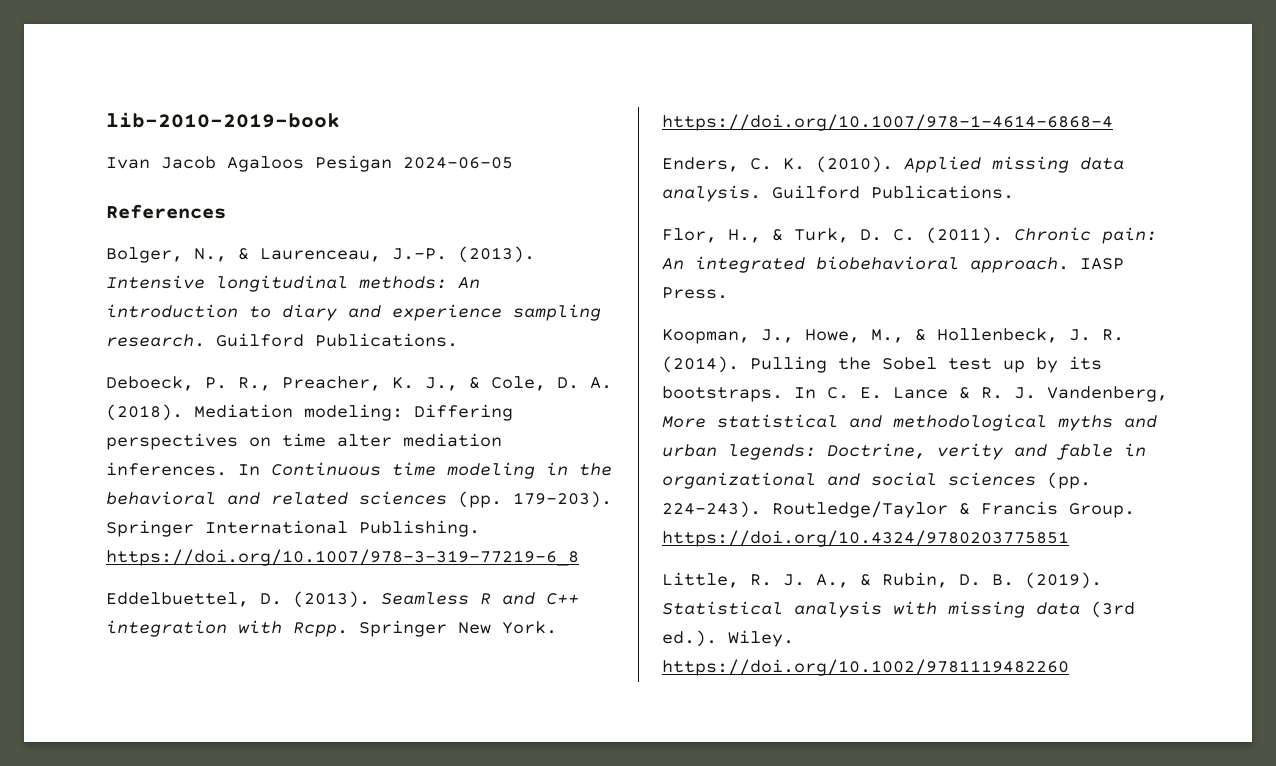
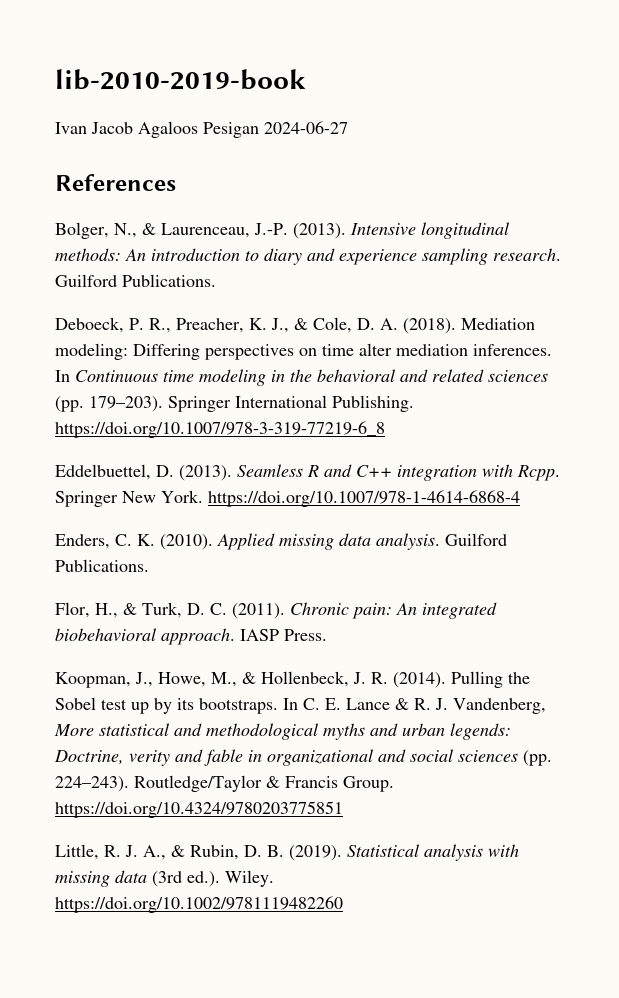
- Ivan Jacob Agaloos Pesigan 2024-06-05
+ Ivan Jacob Agaloos Pesigan 2024-06-27

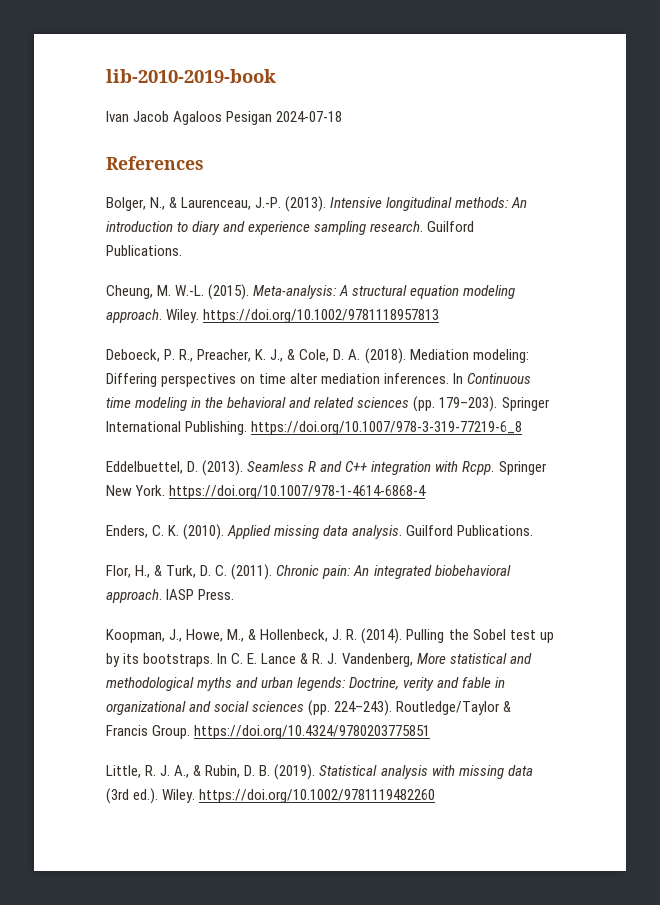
- Ivan Jacob Agaloos Pesigan 2024-06-27
+ Ivan Jacob Agaloos Pesigan 2024-07-18
+ Cheung, M. W.-L. (2015). Meta‐analysis: A structural equation modeling approach. Wiley. https://doi.org/10.1002/9781118957813

